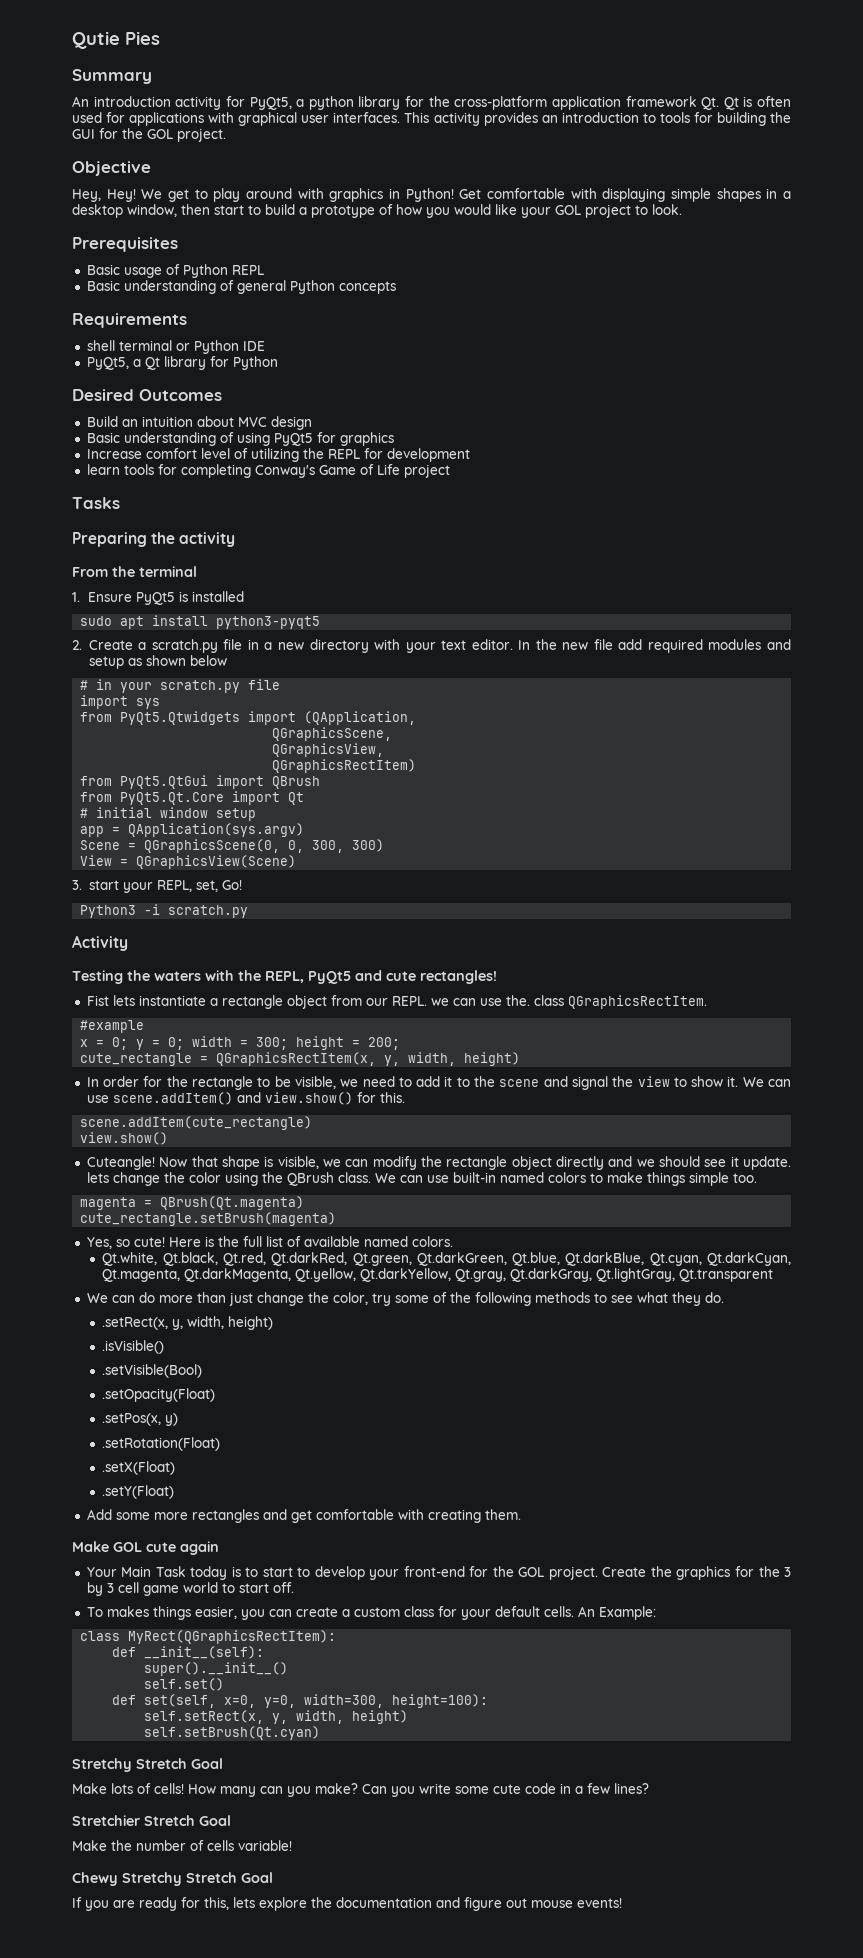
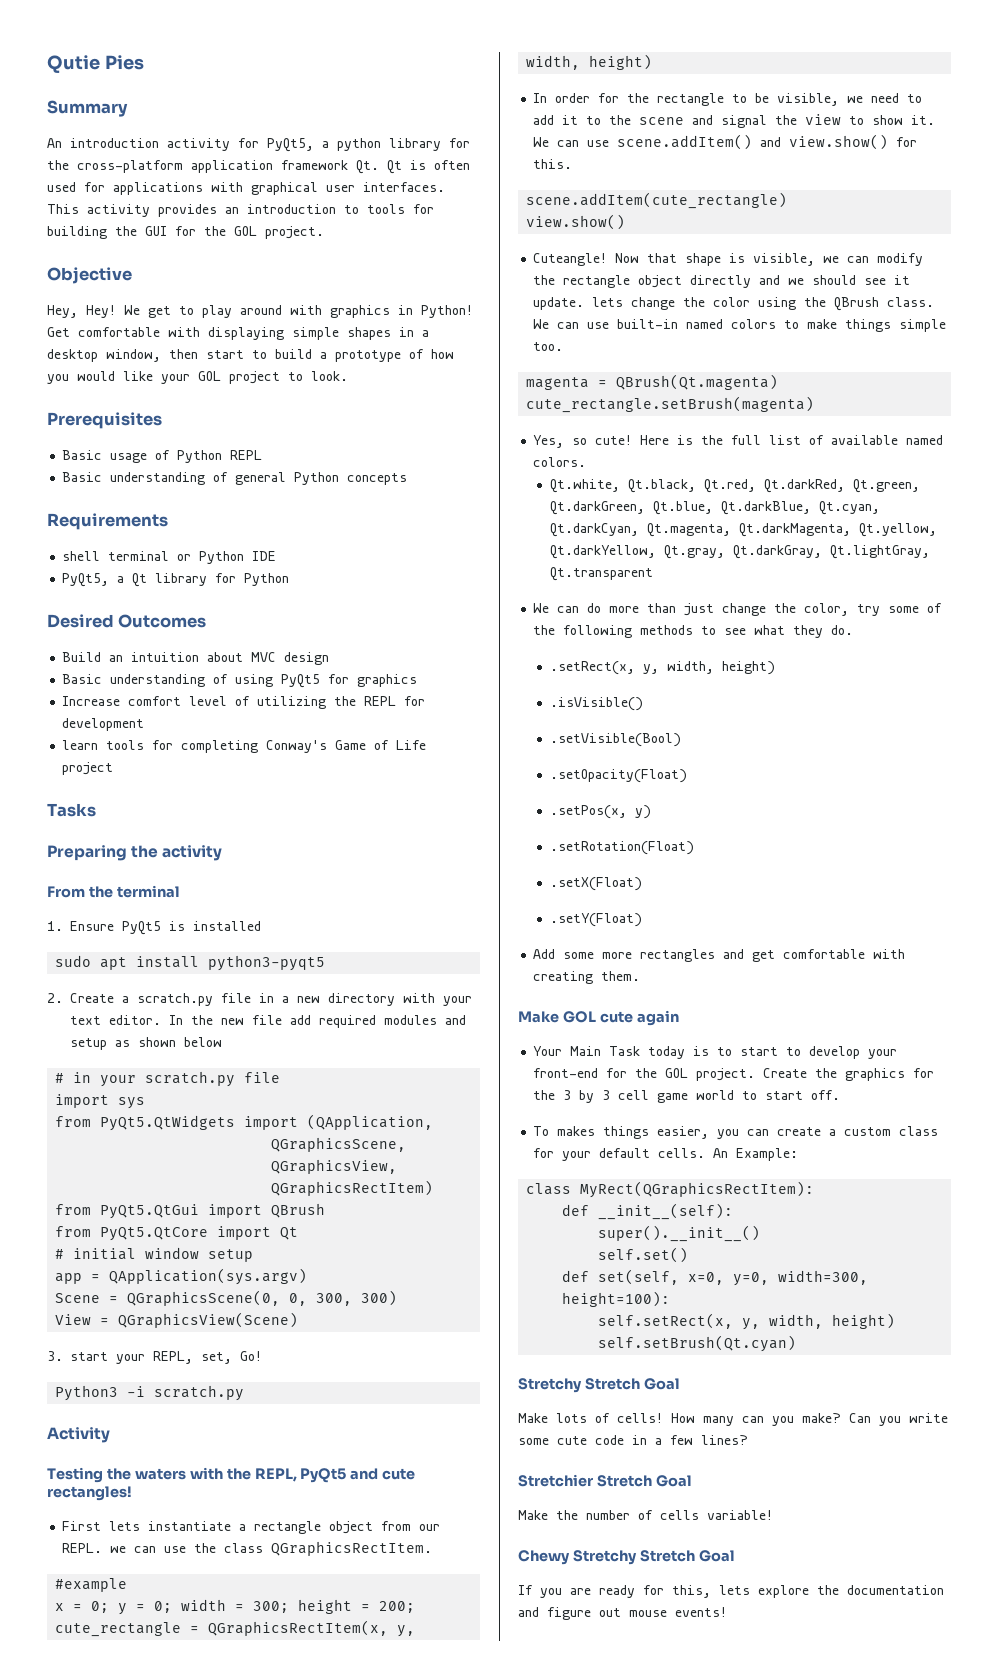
- from PyQt5.Qtwidgets import (QApplication,
+ from PyQt5.QtWidgets import (QApplication,
- from PyQt5.Qt.Core import Qt
+ from PyQt5.QtCore import Qt
- Fist lets instantiate a rectangle object from our REPL. we can use the. class QGraphicsRectItem.
+ First lets instantiate a rectangle object from our REPL. we can use the class QGraphicsRectItem.

